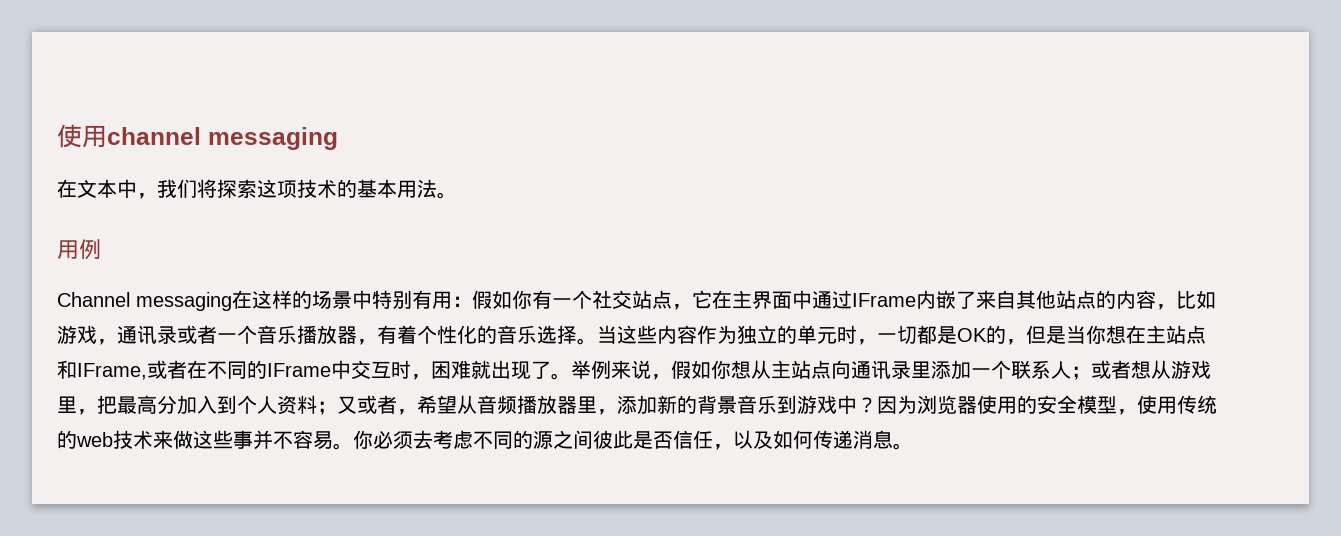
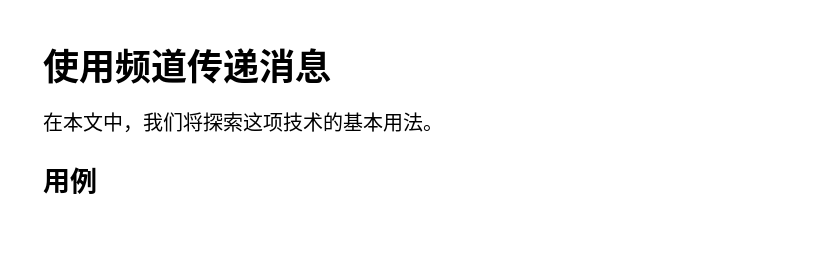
- 使用channel messaging
- 在文本中，我们将探索这项技术的基本用法。
+ 使用频道传递消息
+ 在本文中，我们将探索这项技术的基本用法。
- Channel messaging在这样的场景中特别有用：假如你有一个社交站点，它在主界面中通过IFrame内嵌了来自其他站点的内容，比如游戏，通讯录或者一个音乐播放器，有着个性化的音乐选择。当这些内容作为独立的单元时，一切都是OK的，但是当你想在主站点和IFrame,或者在不同的IFrame中交互时，困难就出现了。举例来说，假如你想从主站点向通讯录里添加一个联系人；或者想从游戏里，把最高分加入到个人资料；又或者，希望从音频播放器里，添加新的背景音乐到游戏中？因为浏览器使用的安全模型，使用传统的web技术来做这些事并不容易。你必须去考虑不同的源之间彼此是否信任，以及如何传递消息。

